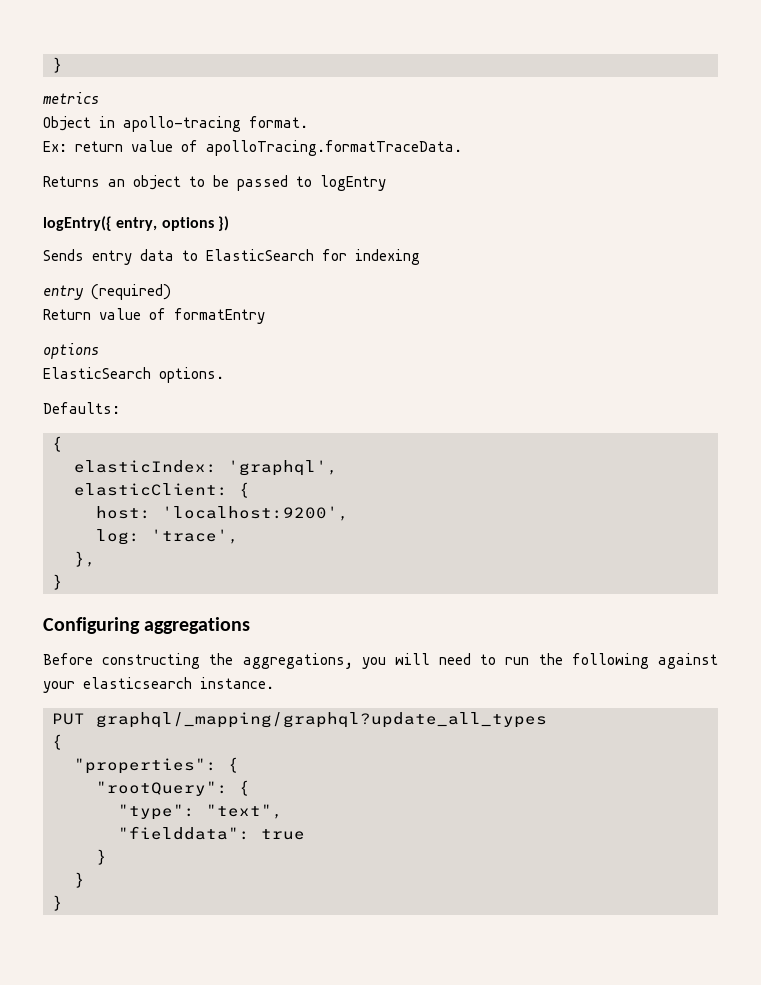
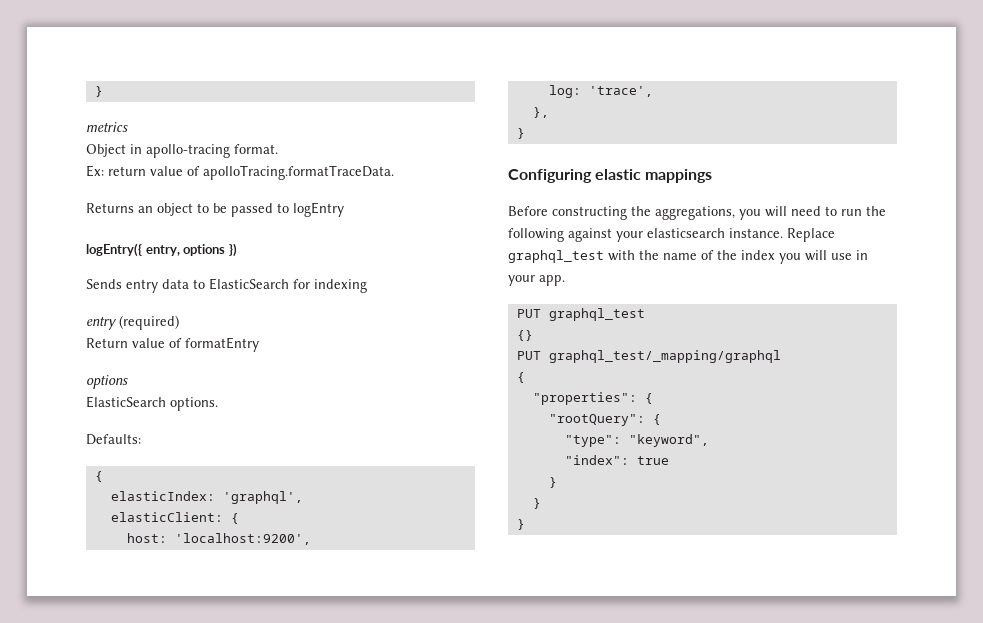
- Configuring aggregations
+ Configuring elastic mappings
- Before constructing the aggregations, you will need to run the following against your elasticsearch instance.
- PUT graphql/_mapping/graphql?update_all_types
+ Before constructing the aggregations, you will need to run the following against your elasticsearch instance. Replace graphql_test with the name of the index you will use in your app.
+ PUT graphql_test
+ {}
+ PUT graphql_test/_mapping/graphql
- "type": "text",
- "fielddata": true
+ "type": "keyword",
+ "index": true

